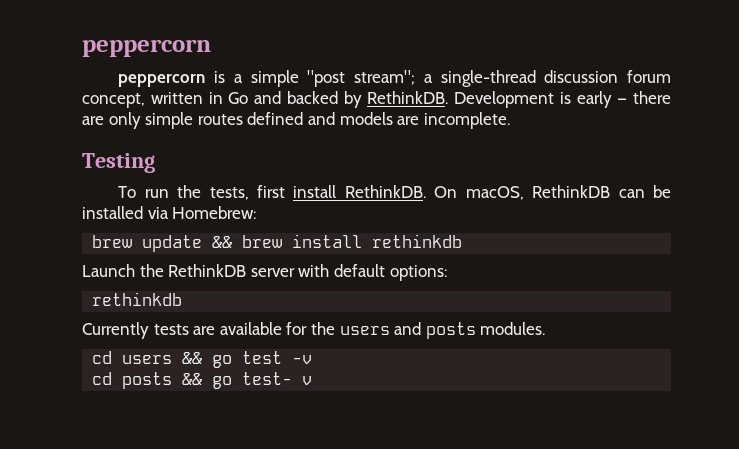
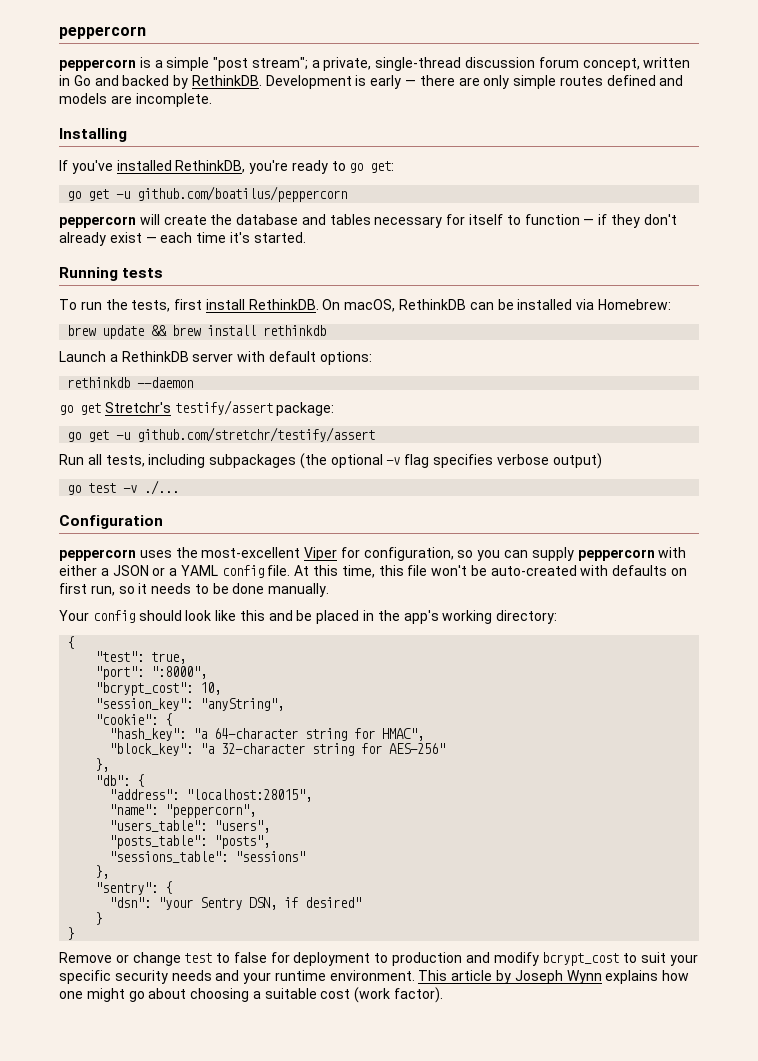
- peppercorn is a simple "post stream"; a single-thread discussion forum concept, written in Go and backed by RethinkDB.
+ peppercorn is a simple "post stream"; a private, single-thread discussion forum concept, written in Go and backed by RethinkDB.
- Testing
+ Installing
+ If you've installed RethinkDB, you're ready to go get:
+ go get -u github.com/boatilus/peppercorn
+ peppercorn will create the database and tables necessary for itself to function — if they don't already exist — each time it's started.
+ Running tests
- Launch the RethinkDB server with default options:
- rethinkdb
- Currently tests are available for the users and posts modules.
- cd users && go test -v
- cd posts && go test- v
+ Launch a RethinkDB server with default options:
+ rethinkdb --daemon
+ go get Stretchr's testify/assert package:
+ go get -u github.com/stretchr/testify/assert
+ Run all tests, including subpackages (the optional -v flag specifies verbose output)
+ go test -v ./...
+ Configuration
+ peppercorn uses the most-excellent Viper for configuration, so you can supply peppercorn with either a JSON or a YAML config file. At this time, this file won't be auto-created with defaults on first run, so it needs to be done manually.
+ Your config should look like this and be placed in the app's working directory:
+ {
+ "test": true,
+ "port": ":8000",
+ "bcrypt_cost": 10,
+ "session_key": "anyString",
+ "cookie": {
+ "hash_key": "a 64-character string for HMAC",
+ "block_key": "a 32-character string for AES-256"
+ },
+ "db": {
+ "address": "localhost:28015",
+ "name": "peppercorn",
+ "users_table": "users",
+ "posts_table": "posts",
+ "sessions_table": "sessions"
+ },
+ "sentry": {
+ "dsn": "your Sentry DSN, if desired"
+ }
+ }
+ Remove or change test to false for deployment to production and modify bcrypt_cost to suit your specific security needs and your runtime environment. This article by Joseph Wynn explains how one might go about choosing a suitable cost (work factor).

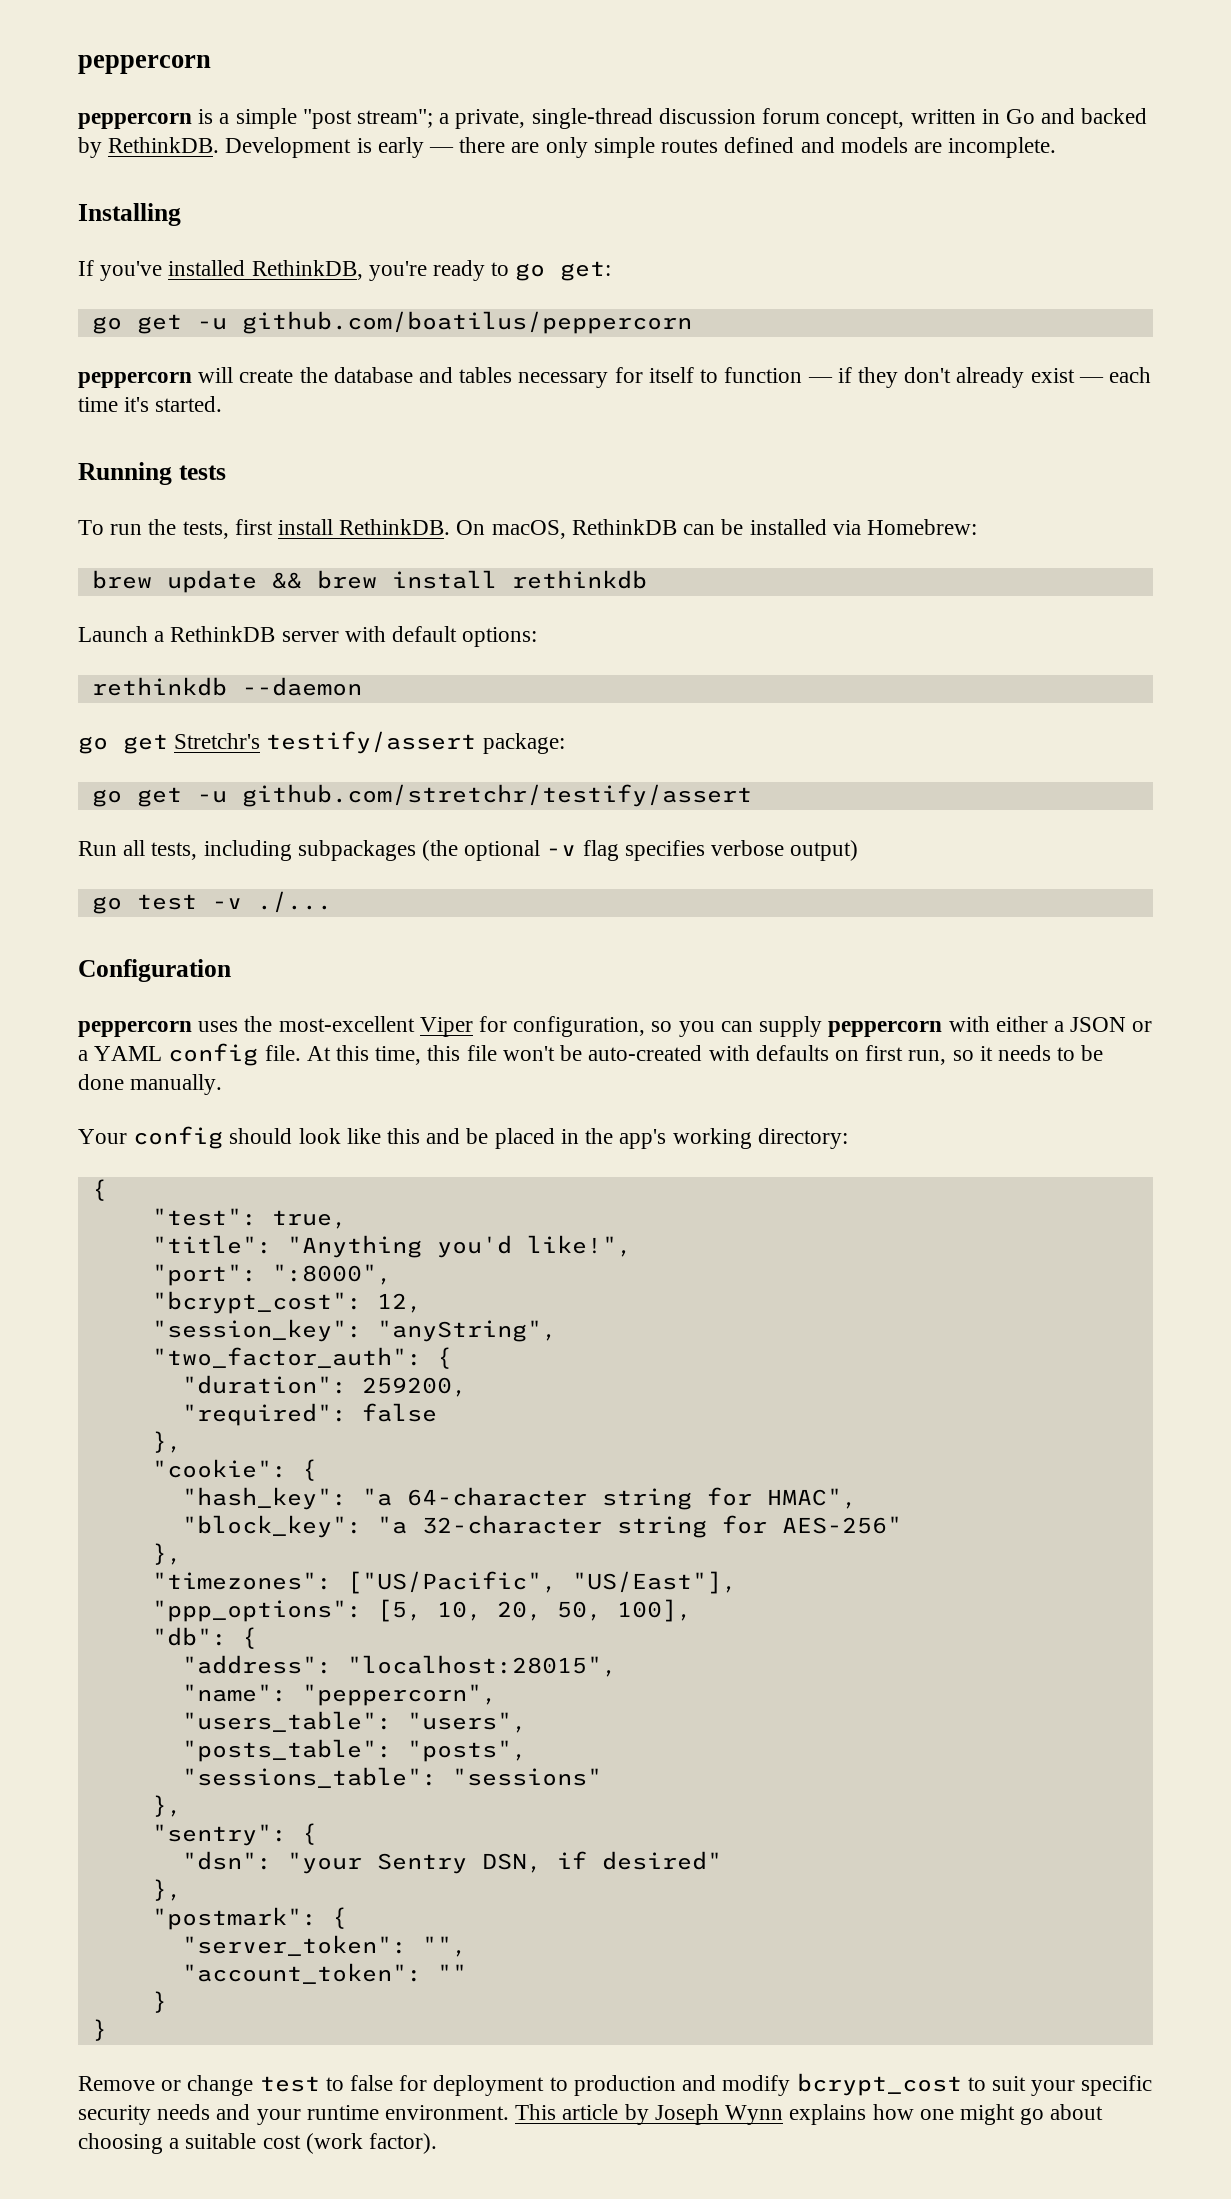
+ "title": "Anything you'd like!",
- "bcrypt_cost": 10,
+ "bcrypt_cost": 12,
+ "two_factor_auth": {
+ "duration": 259200,
+ "required": false
+ },
+ "timezones": ["US/Pacific", "US/East"],
+ "ppp_options": [5, 10, 20, 50, 100],
  "dsn": "your Sentry DSN, if desired"
+ },
+ "postmark": {
+ "server_token": "",
+ "account_token": ""

